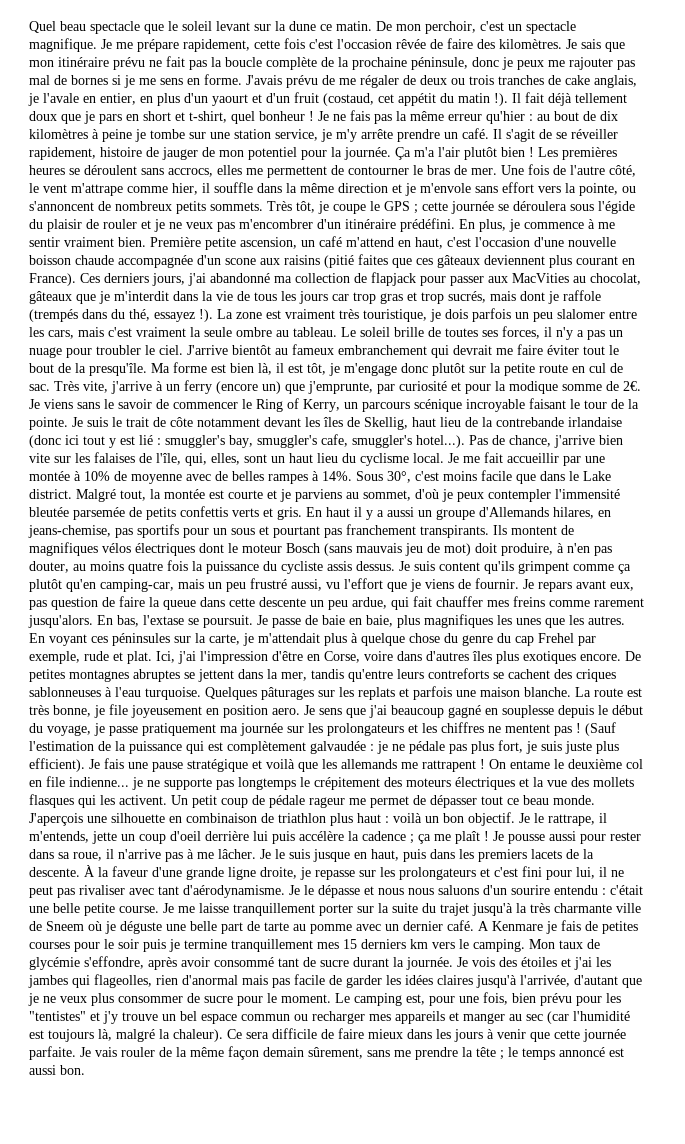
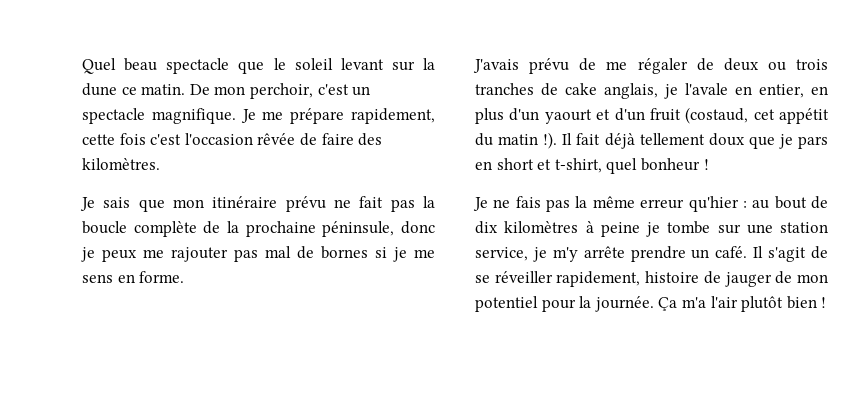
- Je me prépare rapidement, cette fois c'est l'occasion rêvée de faire des kilomètres. Je sais que mon itinéraire prévu ne fait pas la boucle complète de la prochaine péninsule, donc je peux me rajouter pas mal de bornes si je me sens en forme. J'avais prévu de me régaler de deux ou trois tranches de cake anglais, je l'avale en entier, en plus d'un yaourt et d'un fruit (costaud, cet appétit du matin !).
+ Je me prépare rapidement, cette fois c'est l'occasion rêvée de faire des kilomètres.
+ Je sais que mon itinéraire prévu ne fait pas la boucle complète de la prochaine péninsule, donc je peux me rajouter pas mal de bornes si je me sens en forme.
+ J'avais prévu de me régaler de deux ou trois tranches de cake anglais, je l'avale en entier, en plus d'un yaourt et d'un fruit (costaud, cet appétit du matin !).
- Il fait déjà tellement doux que je pars en short et t-shirt, quel bonheur ! Je ne fais pas la même erreur qu'hier : au bout de dix kilomètres à peine je tombe sur une station service, je m'y arrête prendre un café.
+ Il fait déjà tellement doux que je pars en short et t-shirt, quel bonheur !
+ Je ne fais pas la même erreur qu'hier : au bout de dix kilomètres à peine je tombe sur une station service, je m'y arrête prendre un café.
- Les premières heures se déroulent sans accrocs, elles me permettent de contourner le bras de mer. Une fois de l'autre côté, le vent m'attrape comme hier, il souffle dans la même direction et je m'envole sans effort vers la pointe, ou s'annoncent de nombreux petits sommets. Très tôt, je coupe le GPS ; cette journée se déroulera sous l'égide du plaisir de rouler et je ne veux pas m'encombrer d'un itinéraire prédéfini. En plus, je commence à me sentir vraiment bien. Première petite ascension, un café m'attend en haut, c'est l'occasion d'une nouvelle boisson chaude accompagnée d'un scone aux raisins (pitié faites que ces gâteaux deviennent plus courant en France). Ces derniers jours, j'ai abandonné ma collection de flapjack pour passer aux MacVities au chocolat, gâteaux que je m'interdit dans la vie de tous les jours car trop gras et trop sucrés, mais dont je raffole (trempés dans du thé, essayez !). La zone est vraiment très touristique, je dois parfois un peu slalomer entre les cars, mais c'est vraiment la seule ombre au tableau. Le soleil brille de toutes ses forces, il n'y a pas un nuage pour troubler le ciel. J'arrive bientôt au fameux embranchement qui devrait me faire éviter tout le bout de la presqu'île. Ma forme est bien là, il est tôt, je m'engage donc plutôt sur la petite route en cul de sac. Très vite, j'arrive à un ferry (encore un) que j'emprunte, par curiosité et pour la modique somme de 2€. Je viens sans le savoir de commencer le Ring of Kerry, un parcours scénique incroyable faisant le tour de la pointe. Je suis le trait de côte notamment devant les îles de Skellig, haut lieu de la contrebande irlandaise (donc ici tout y est lié : smuggler's bay, smuggler's cafe, smuggler's hotel...). Pas de chance, j'arrive bien vite sur les falaises de l'île, qui, elles, sont un haut lieu du cyclisme local. Je me fait accueillir par une montée à 10% de moyenne avec de belles rampes à 14%. Sous 30°, c'est moins facile que dans le Lake district. Malgré tout, la montée est courte et je parviens au sommet, d'où je peux contempler l'immensité bleutée parsemée de petits confettis verts et gris. En haut il y a aussi un groupe d'Allemands hilares, en jeans-chemise, pas sportifs pour un sous et pourtant pas franchement transpirants. Ils montent de magnifiques vélos électriques dont le moteur Bosch (sans mauvais jeu de mot) doit produire, à n'en pas douter, au moins quatre fois la puissance du cycliste assis dessus. Je suis content qu'ils grimpent comme ça plutôt qu'en camping-car, mais un peu frustré aussi, vu l'effort que je viens de fournir. Je repars avant eux, pas question de faire la queue dans cette descente un peu ardue, qui fait chauffer mes freins comme rarement jusqu'alors. En bas, l'extase se poursuit. Je passe de baie en baie, plus magnifiques les unes que les autres. En voyant ces péninsules sur la carte, je m'attendait plus à quelque chose du genre du cap Frehel par exemple, rude et plat. Ici, j'ai l'impression d'être en Corse, voire dans d'autres îles plus exotiques encore. De petites montagnes abruptes se jettent dans la mer, tandis qu'entre leurs contreforts se cachent des criques sablonneuses à l'eau turquoise. Quelques pâturages sur les replats et parfois une maison blanche. La route est très bonne, je file joyeusement en position aero. Je sens que j'ai beaucoup gagné en souplesse depuis le début du voyage, je passe pratiquement ma journée sur les prolongateurs et les chiffres ne mentent pas ! (Sauf l'estimation de la puissance qui est complètement galvaudée : je ne pédale pas plus fort, je suis juste plus efficient). Je fais une pause stratégique et voilà que les allemands me rattrapent ! On entame le deuxième col en file indienne... je ne supporte pas longtemps le crépitement des moteurs électriques et la vue des mollets flasques qui les activent. Un petit coup de pédale rageur me permet de dépasser tout ce beau monde. J'aperçois une silhouette en combinaison de triathlon plus haut : voilà un bon objectif. Je le rattrape, il m'entends, jette un coup d'oeil derrière lui puis accélère la cadence ; ça me plaît ! Je pousse aussi pour rester dans sa roue, il n'arrive pas à me lâcher. Je le suis jusque en haut, puis dans les premiers lacets de la descente. À la faveur d'une grande ligne droite, je repasse sur les prolongateurs et c'est fini pour lui, il ne peut pas rivaliser avec tant d'aérodynamisme. Je le dépasse et nous nous saluons d'un sourire entendu : c'était une belle petite course. Je me laisse tranquillement porter sur la suite du trajet jusqu'à la très charmante ville de Sneem où je déguste une belle part de tarte au pomme avec un dernier café. A Kenmare je fais de petites courses pour le soir puis je termine tranquillement mes 15 derniers km vers le camping. Mon taux de glycémie s'effondre, après avoir consommé tant de sucre durant la journée. Je vois des étoiles et j'ai les jambes qui flageolles, rien d'anormal mais pas facile de garder les idées claires jusqu'à l'arrivée, d'autant que je ne veux plus consommer de sucre pour le moment. Le camping est, pour une fois, bien prévu pour les "tentistes" et j'y trouve un bel espace commun ou recharger mes appareils et manger au sec (car l'humidité est toujours là, malgré la chaleur). Ce sera difficile de faire mieux dans les jours à venir que cette journée parfaite. Je vais rouler de la même façon demain sûrement, sans me prendre la tête ; le temps annoncé est aussi bon.

